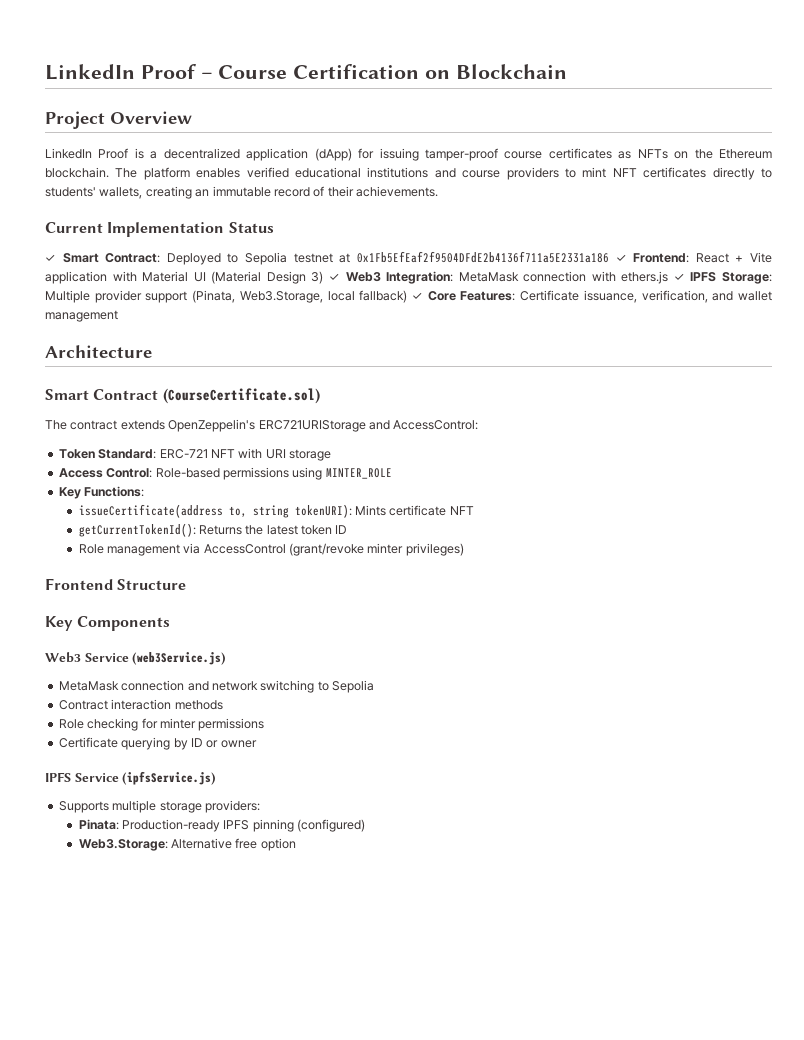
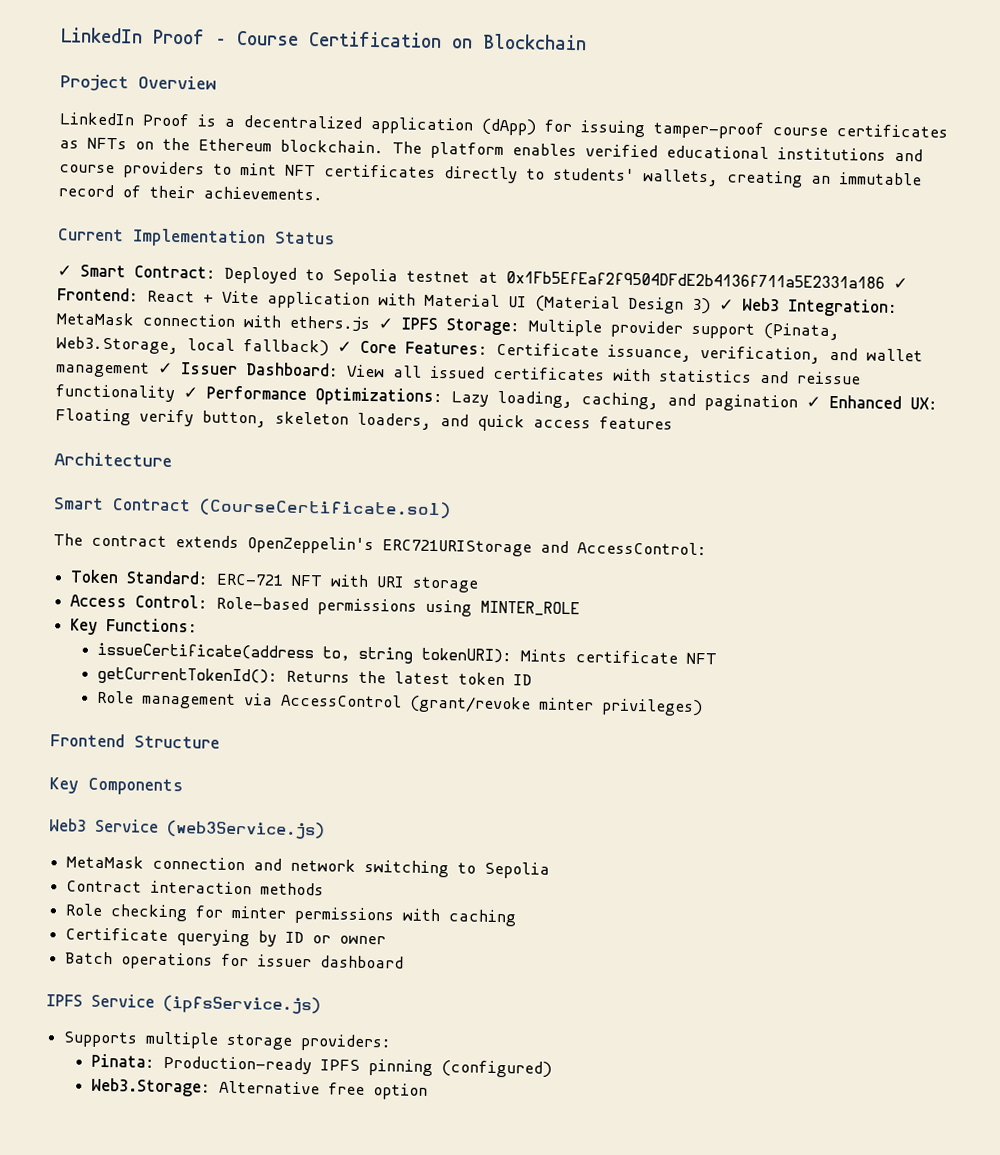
- ✓ Smart Contract: Deployed to Sepolia testnet at 0x1Fb5EfEaf2f9504DFdE2b4136f711a5E2331a186 ✓ Frontend: React + Vite application with Material UI (Material Design 3) ✓ Web3 Integration: MetaMask connection with ethers.js ✓ IPFS Storage: Multiple provider support (Pinata, Web3.Storage, local fallback) ✓ Core Features: Certificate issuance, verification, and wallet management
+ ✓ Smart Contract: Deployed to Sepolia testnet at 0x1Fb5EfEaf2f9504DFdE2b4136f711a5E2331a186 ✓ Frontend: React + Vite application with Material UI (Material Design 3) ✓ Web3 Integration: MetaMask connection with ethers.js ✓ IPFS Storage: Multiple provider support (Pinata, Web3.Storage, local fallback) ✓ Core Features: Certificate issuance, verification, and wallet management ✓ Issuer Dashboard: View all issued certificates with statistics and reissue functionality ✓ Performance Optimizations: Lazy loading, caching, and pagination ✓ Enhanced UX: Floating verify button, skeleton loaders, and quick access features
- Role checking for minter permissions
+ Role checking for minter permissions with caching
+ Batch operations for issuer dashboard

